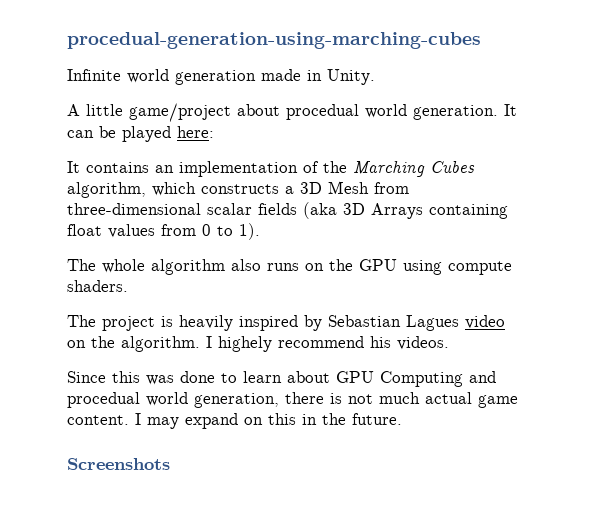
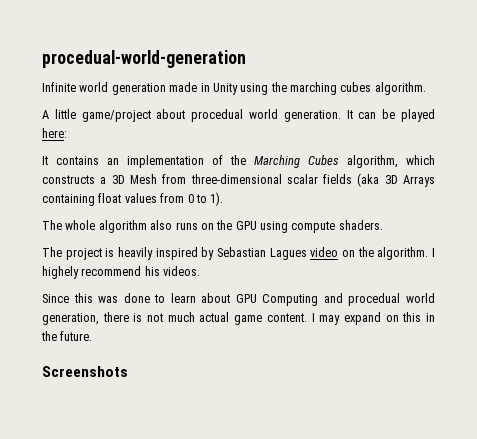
- procedual-generation-using-marching-cubes
+ procedual-world-generation
- Infinite world generation made in Unity.
+ Infinite world generation made in Unity using the marching cubes algorithm.

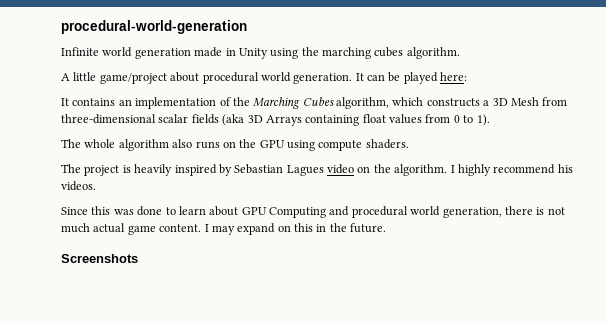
- procedual-world-generation
+ procedural-world-generation
- A little game/project about procedual world generation.
+ A little game/project about procedural world generation.
- I highely recommend his videos.
+ I highly recommend his videos.
- Since this was done to learn about GPU Computing and procedual world generation, there is not much actual game content.
+ Since this was done to learn about GPU Computing and procedural world generation, there is not much actual game content.

